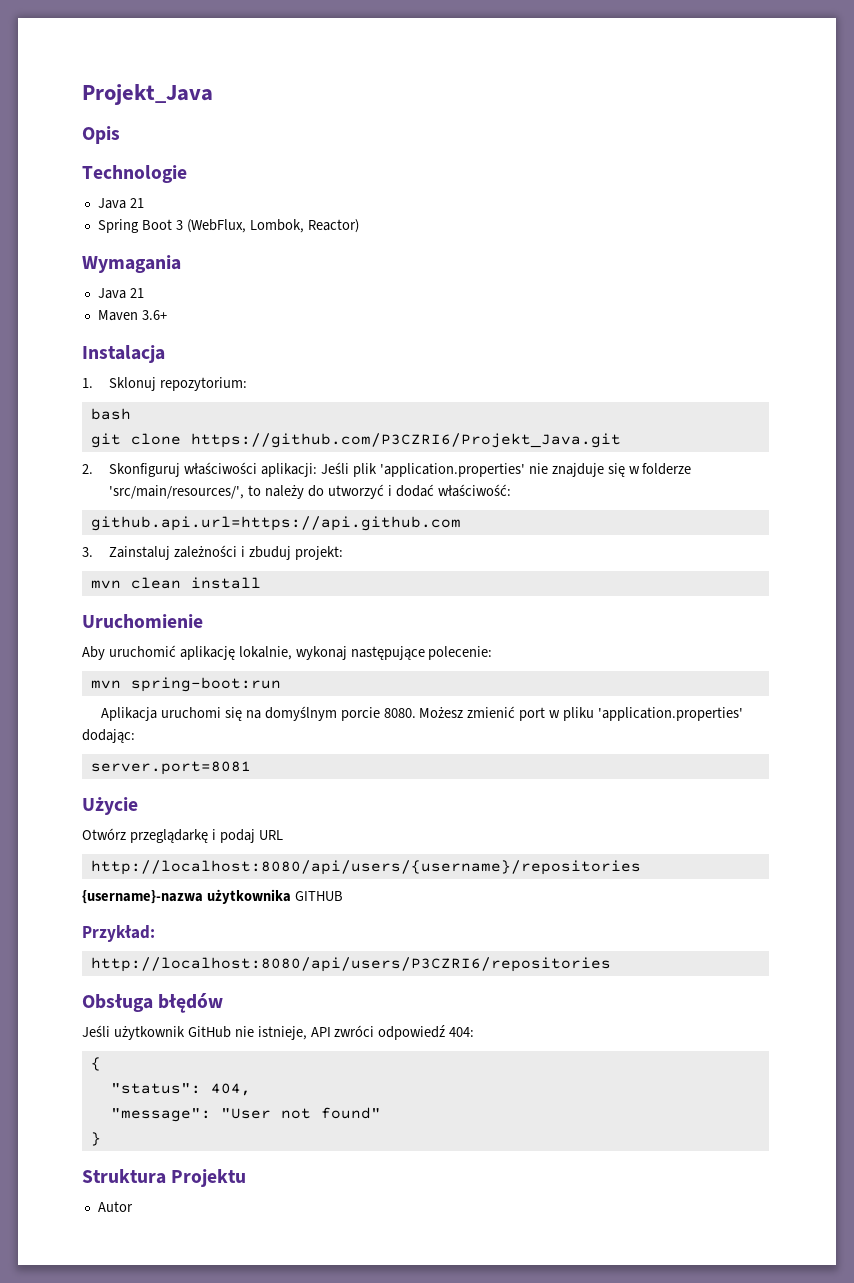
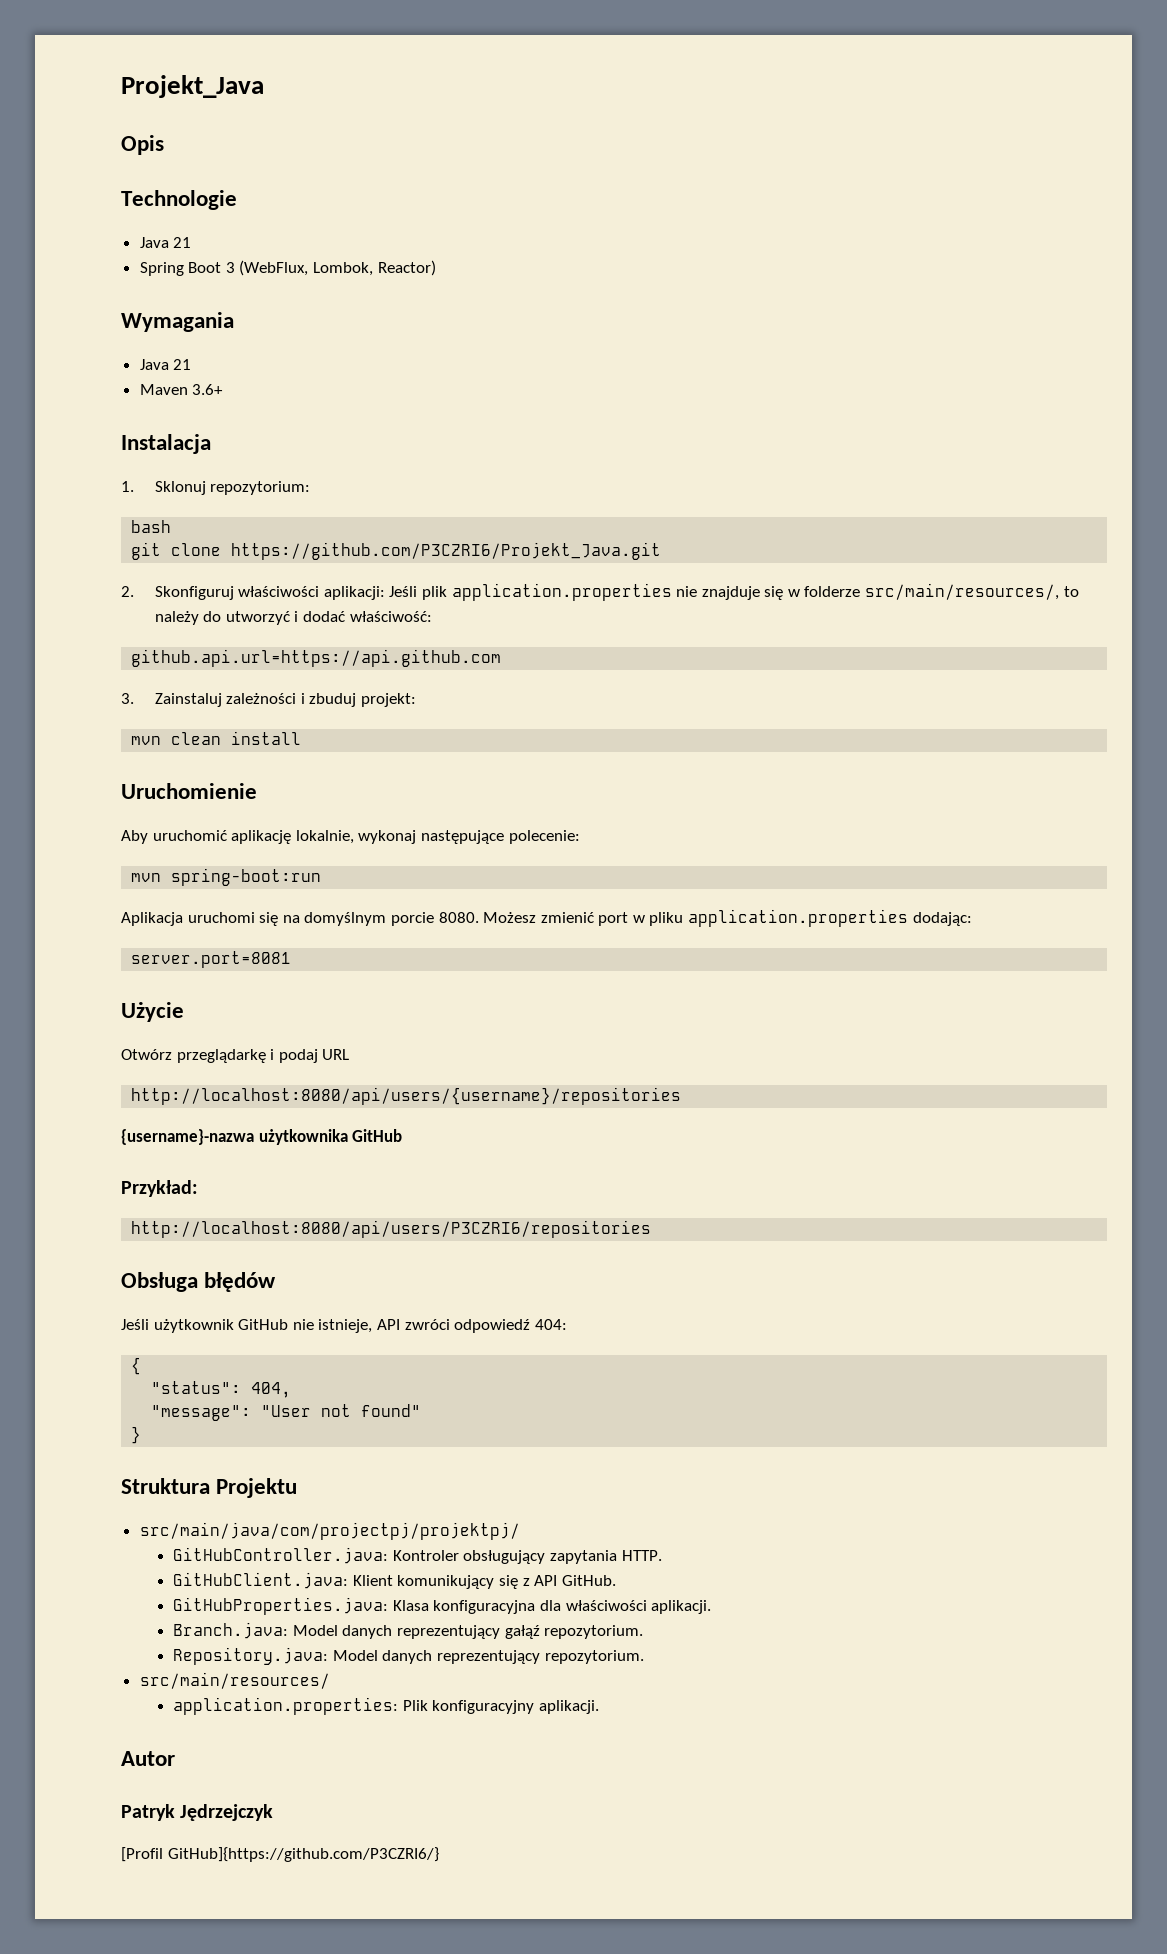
- 2. Skonfiguruj właściwości aplikacji: Jeśli plik 'application.properties' nie znajduje się w folderze 'src/main/resources/', to należy do utworzyć i dodać właściwość:
+ 2. Skonfiguruj właściwości aplikacji: Jeśli plik application.properties nie znajduje się w folderze src/main/resources/, to należy do utworzyć i dodać właściwość:
- Możesz zmienić port w pliku 'application.properties' dodając:
+ Możesz zmienić port w pliku application.properties dodając:
- {username}-nazwa użytkownika GITHUB
+ {username}-nazwa użytkownika GitHub
+ src/main/java/com/projectpj/projektpj/
+ GitHubController.java: Kontroler obsługujący zapytania HTTP.
+ GitHubClient.java: Klient komunikujący się z API GitHub.
+ GitHubProperties.java: Klasa konfiguracyjna dla właściwości aplikacji.
+ Branch.java: Model danych reprezentujący gałąź repozytorium.
+ Repository.java: Model danych reprezentujący repozytorium.
+ src/main/resources/
+ application.properties: Plik konfiguracyjny aplikacji.
  Autor
+ Patryk Jędrzejczyk
+ [Profil GitHub]{https://github.com/P3CZRI6/}

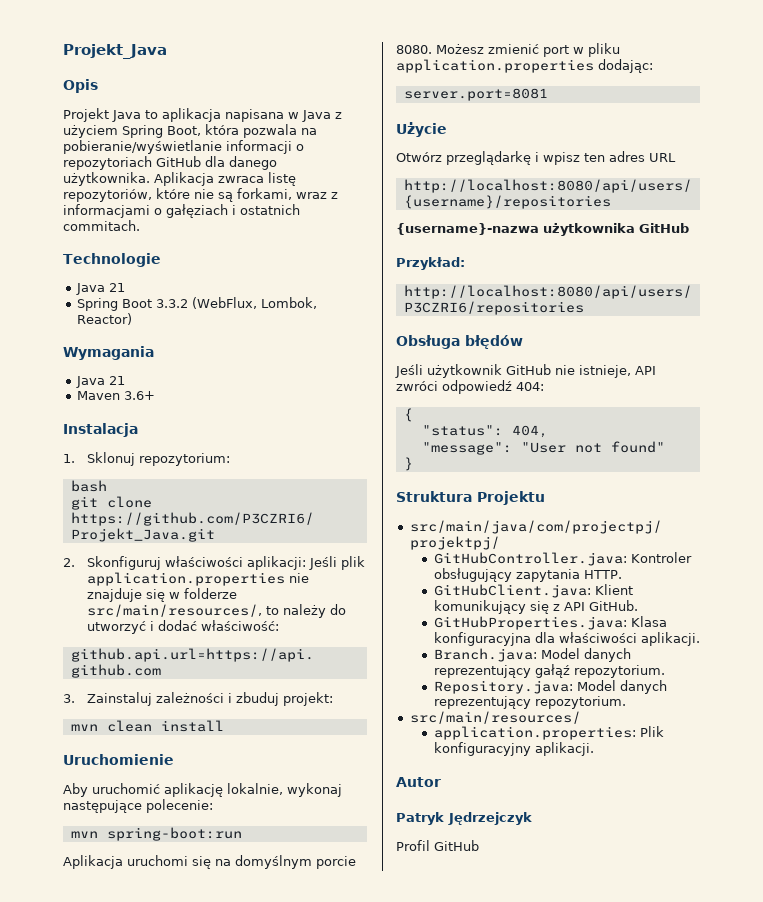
+ Projekt Java to aplikacja napisana w Java z użyciem Spring Boot, która pozwala na pobieranie/wyświetlanie informacji o repozytoriach GitHub dla danego użytkownika. Aplikacja zwraca listę repozytoriów, które nie są forkami, wraz z informacjami o gałęziach i ostatnich commitach.
- Spring Boot 3 (WebFlux, Lombok, Reactor)
+ Spring Boot 3.3.2 (WebFlux, Lombok, Reactor)
- Otwórz przeglądarkę i podaj URL
+ Otwórz przeglądarkę i wpisz ten adres URL
- [Profil GitHub]{https://github.com/P3CZRI6/}
+ Profil GitHub

